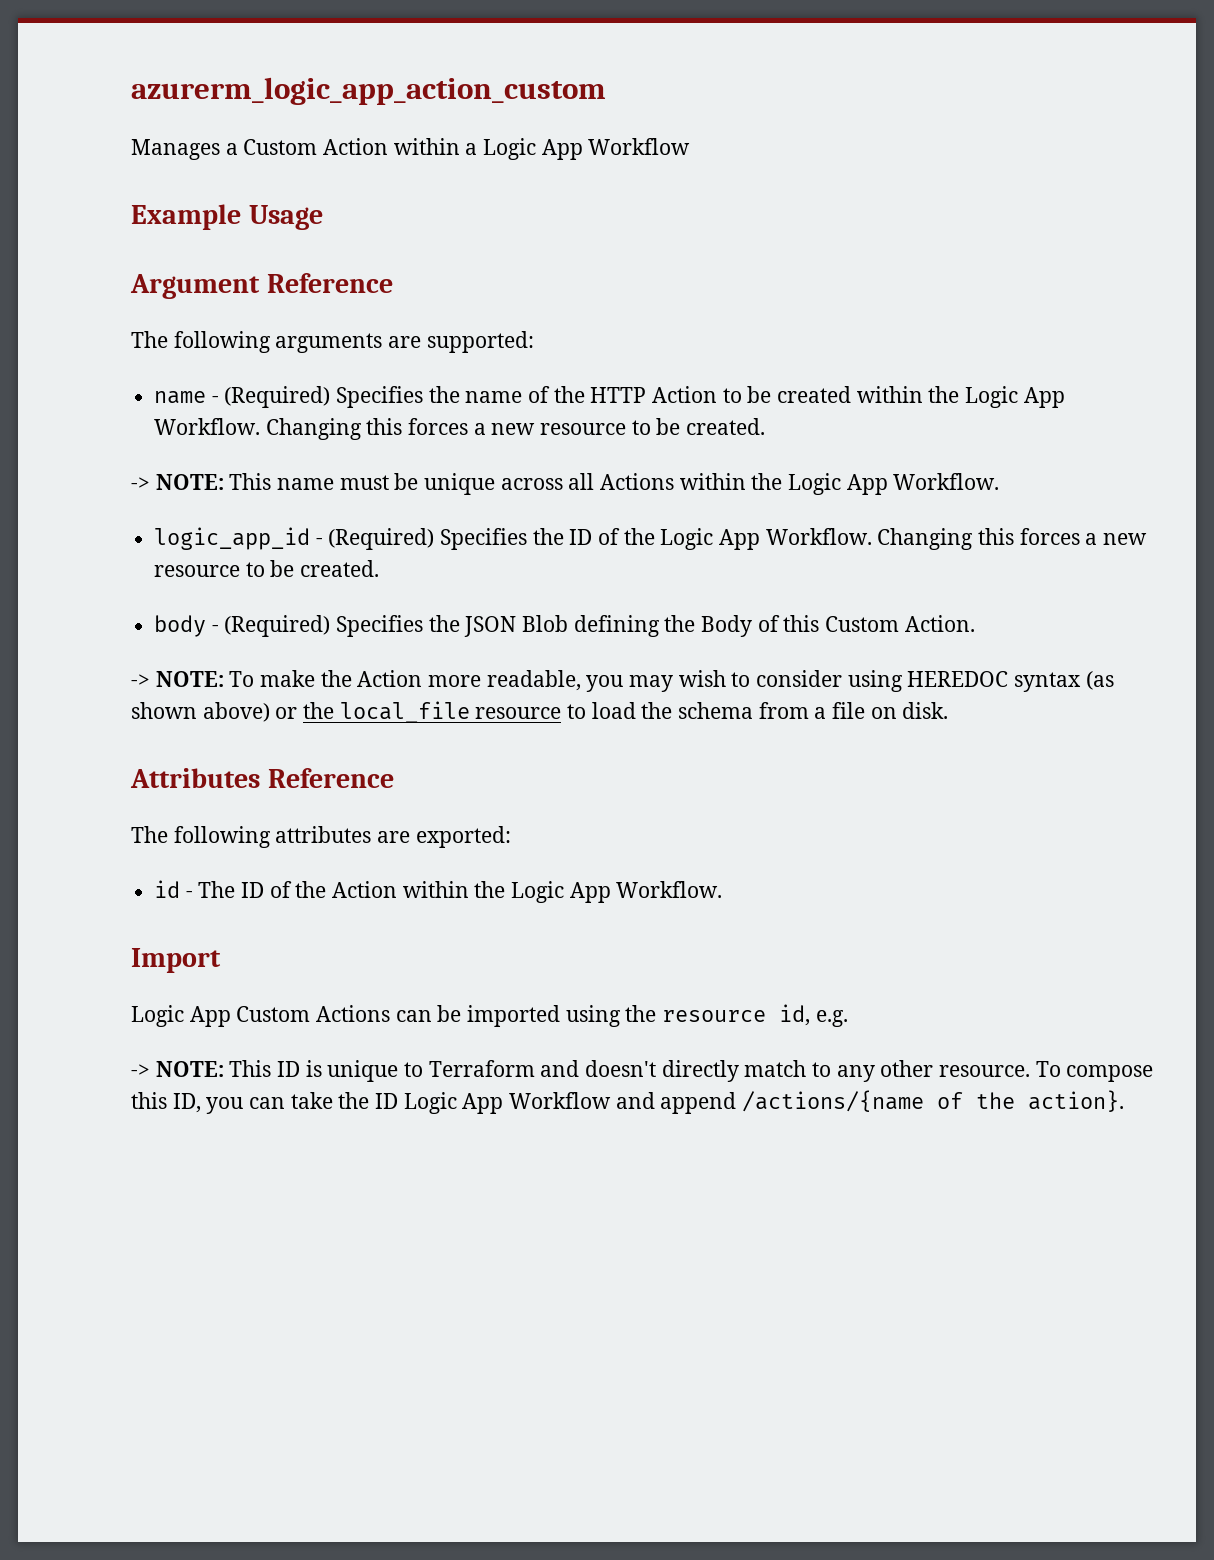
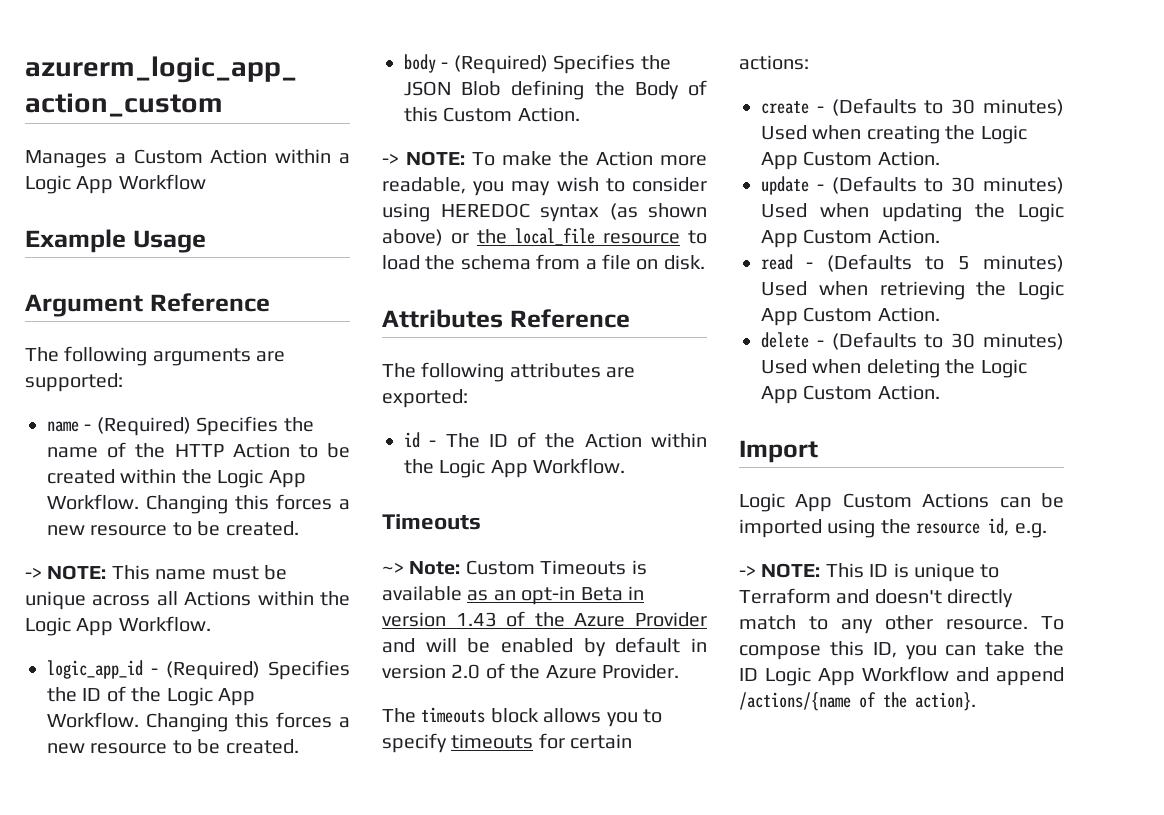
  id - The ID of the Action within the Logic App Workflow.
+ Timeouts
+ ~> Note: Custom Timeouts is available as an opt-in Beta in version 1.43 of the Azure Provider and will be enabled by default in version 2.0 of the Azure Provider.
+ The timeouts block allows you to specify timeouts for certain actions:
+ create - (Defaults to 30 minutes) Used when creating the Logic App Custom Action.
+ update - (Defaults to 30 minutes) Used when updating the Logic App Custom Action.
+ read - (Defaults to 5 minutes) Used when retrieving the Logic App Custom Action.
+ delete - (Defaults to 30 minutes) Used when deleting the Logic App Custom Action.

